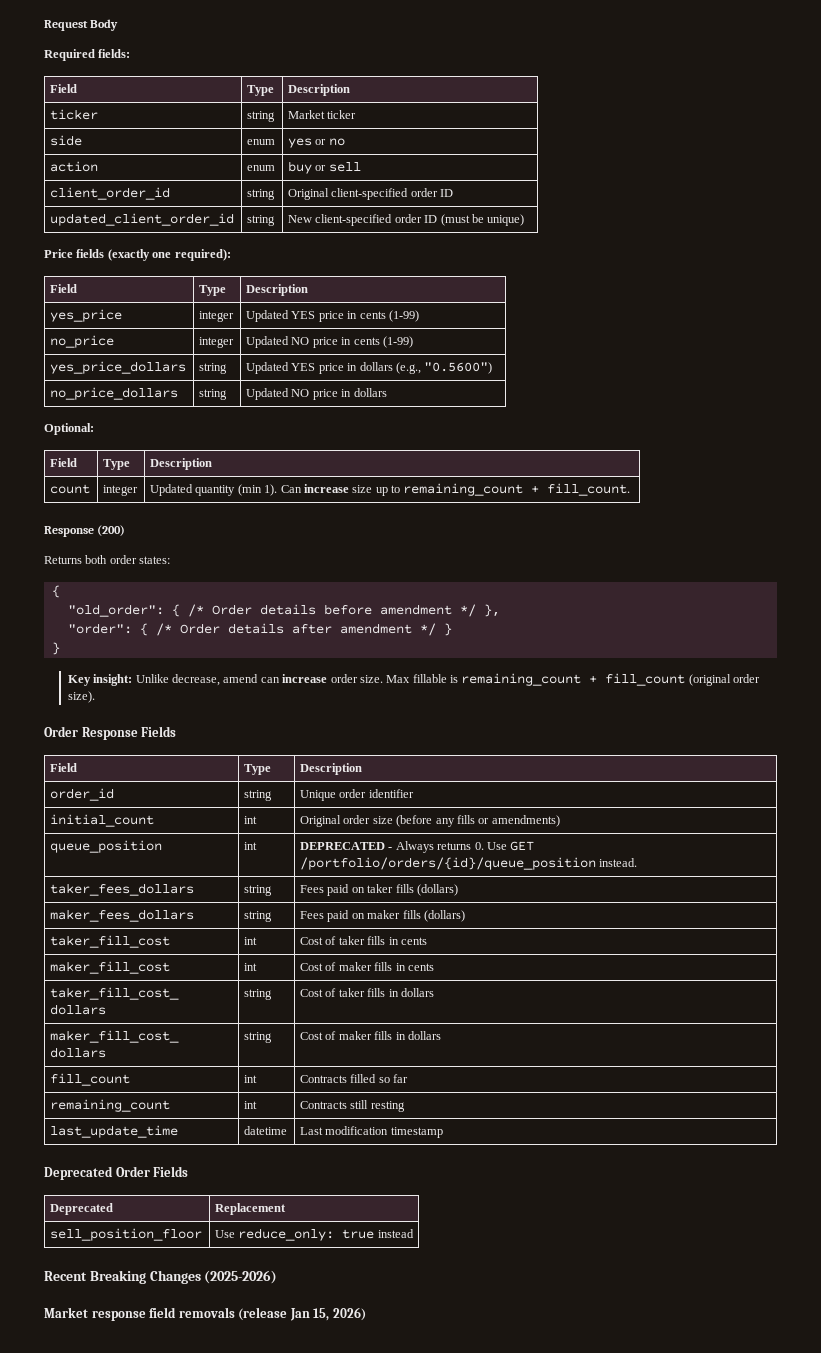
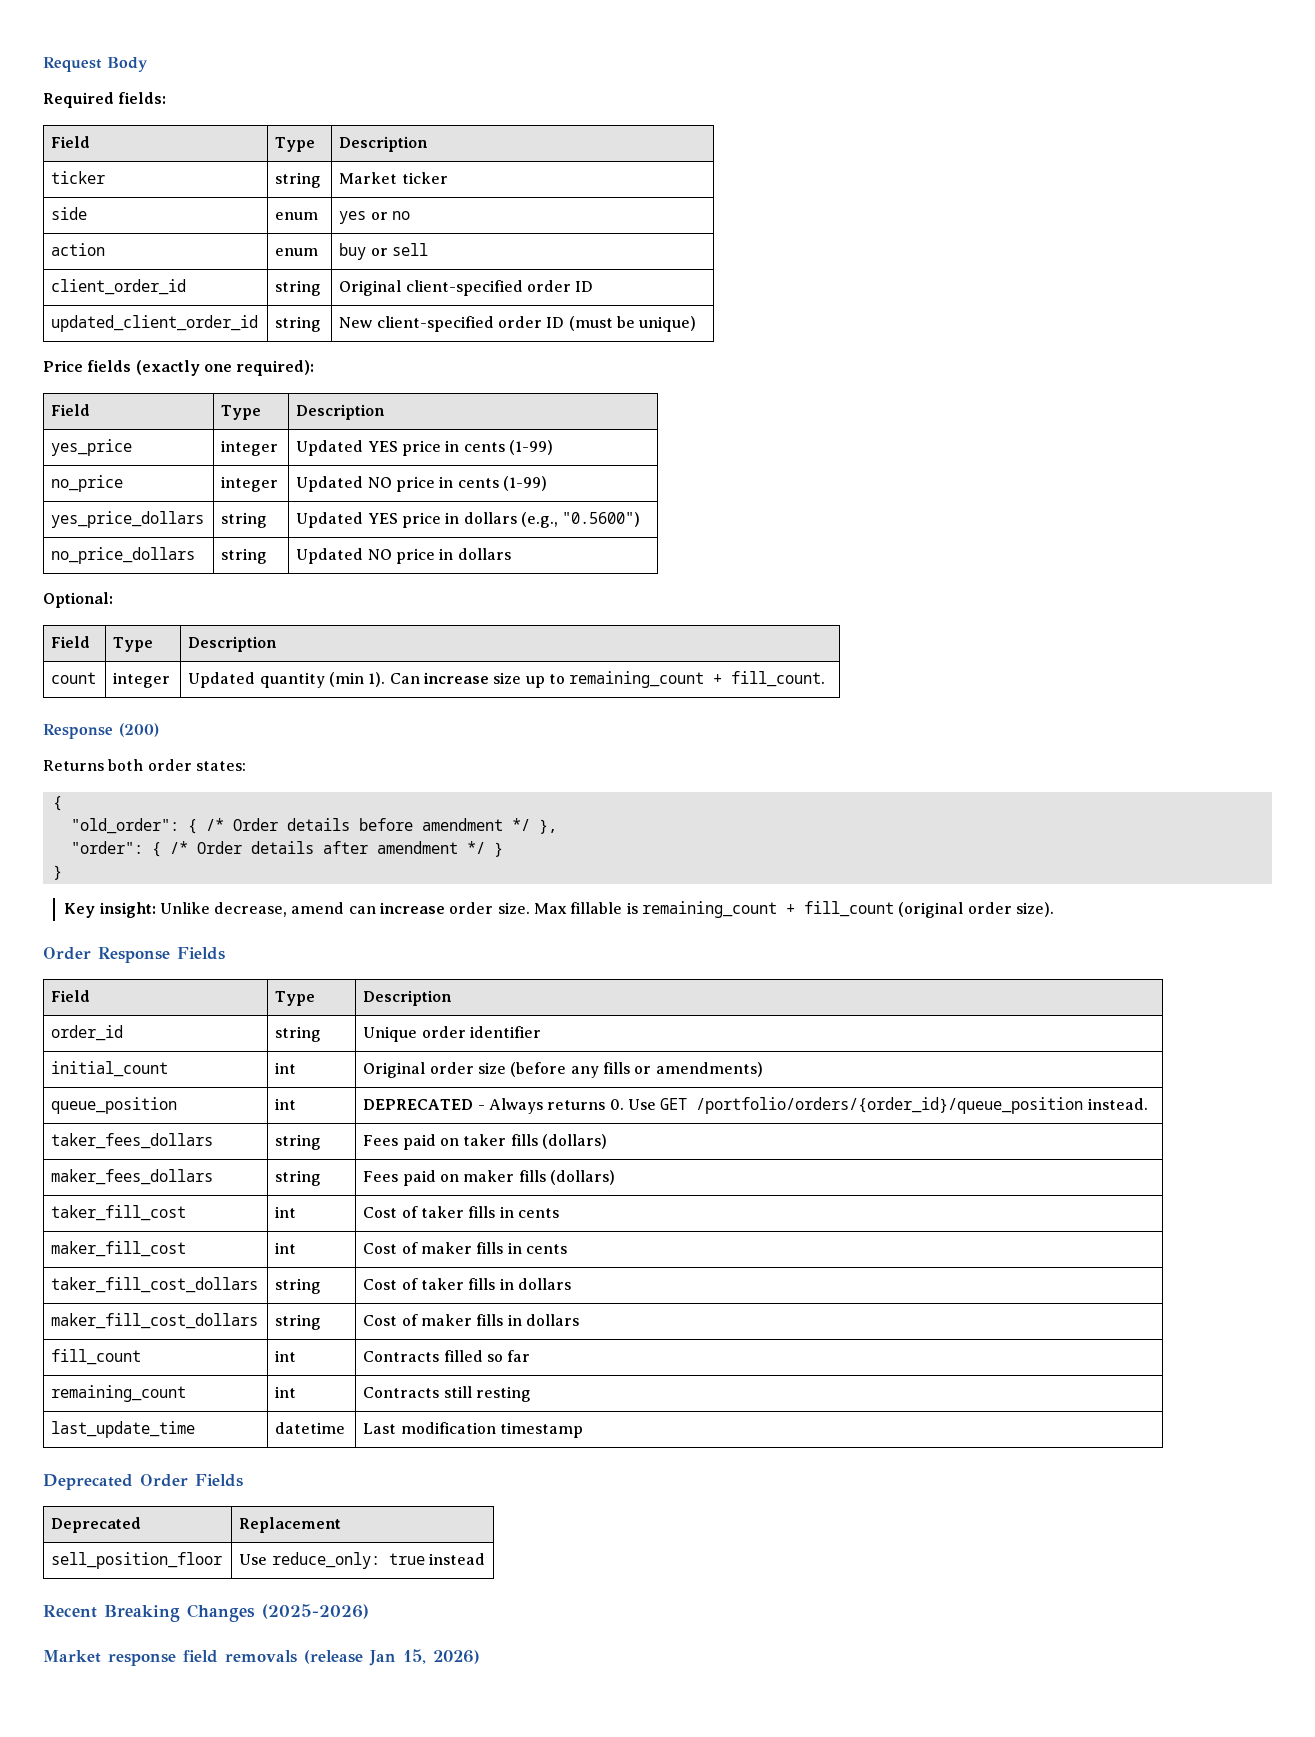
- queue_position | int | DEPRECATED - Always returns 0. Use GET /portfolio/orders/{id}/queue_position instead.
+ queue_position | int | DEPRECATED - Always returns 0. Use GET /portfolio/orders/{order_id}/queue_position instead.

